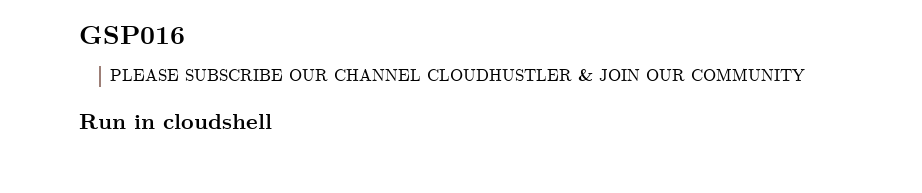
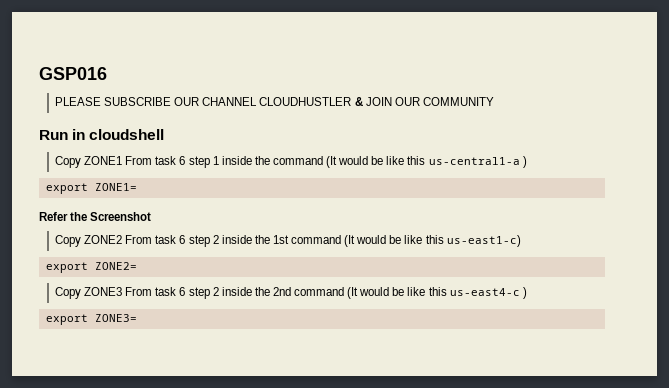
+ Copy ZONE1 From task 6 step 1 inside the command (It would be like this us-central1-a )
+ export ZONE1=
+ Refer the Screenshot
+ Copy ZONE2 From task 6 step 2 inside the 1st command (It would be like this us-east1-c)
+ export ZONE2=
+ Copy ZONE3 From task 6 step 2 inside the 2nd command (It would be like this us-east4-c )
+ export ZONE3=

